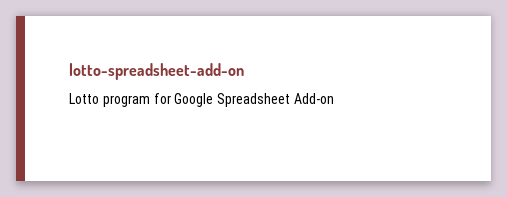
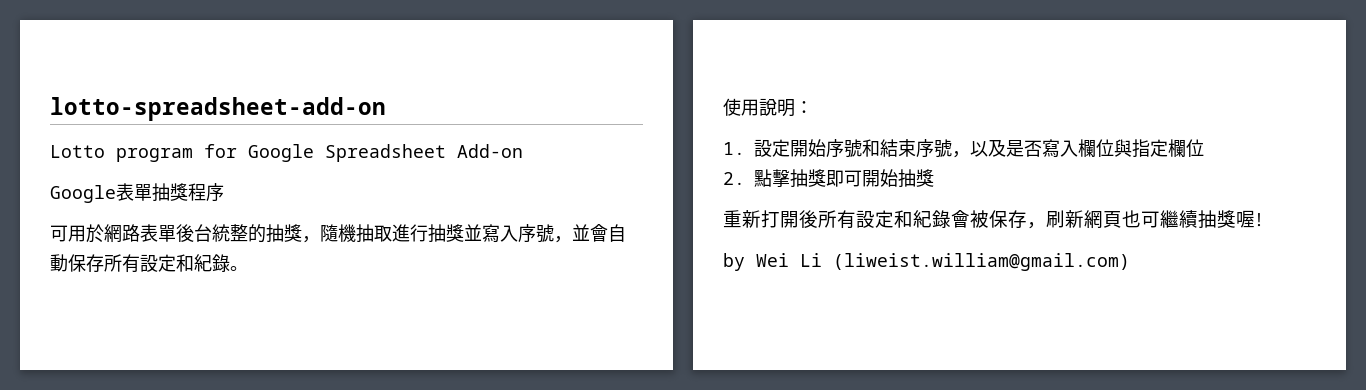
+ Google表單抽獎程序
+ 可用於網路表單後台統整的抽獎，隨機抽取進行抽獎並寫入序號，並會自動保存所有設定和紀錄。
+ 使用說明：
+ 1.設定開始序號和結束序號，以及是否寫入欄位與指定欄位
+ 2.點擊抽獎即可開始抽獎
+ 重新打開後所有設定和紀錄會被保存，刷新網頁也可繼續抽獎喔!
+ by Wei Li (liweist.william@gmail.com)

